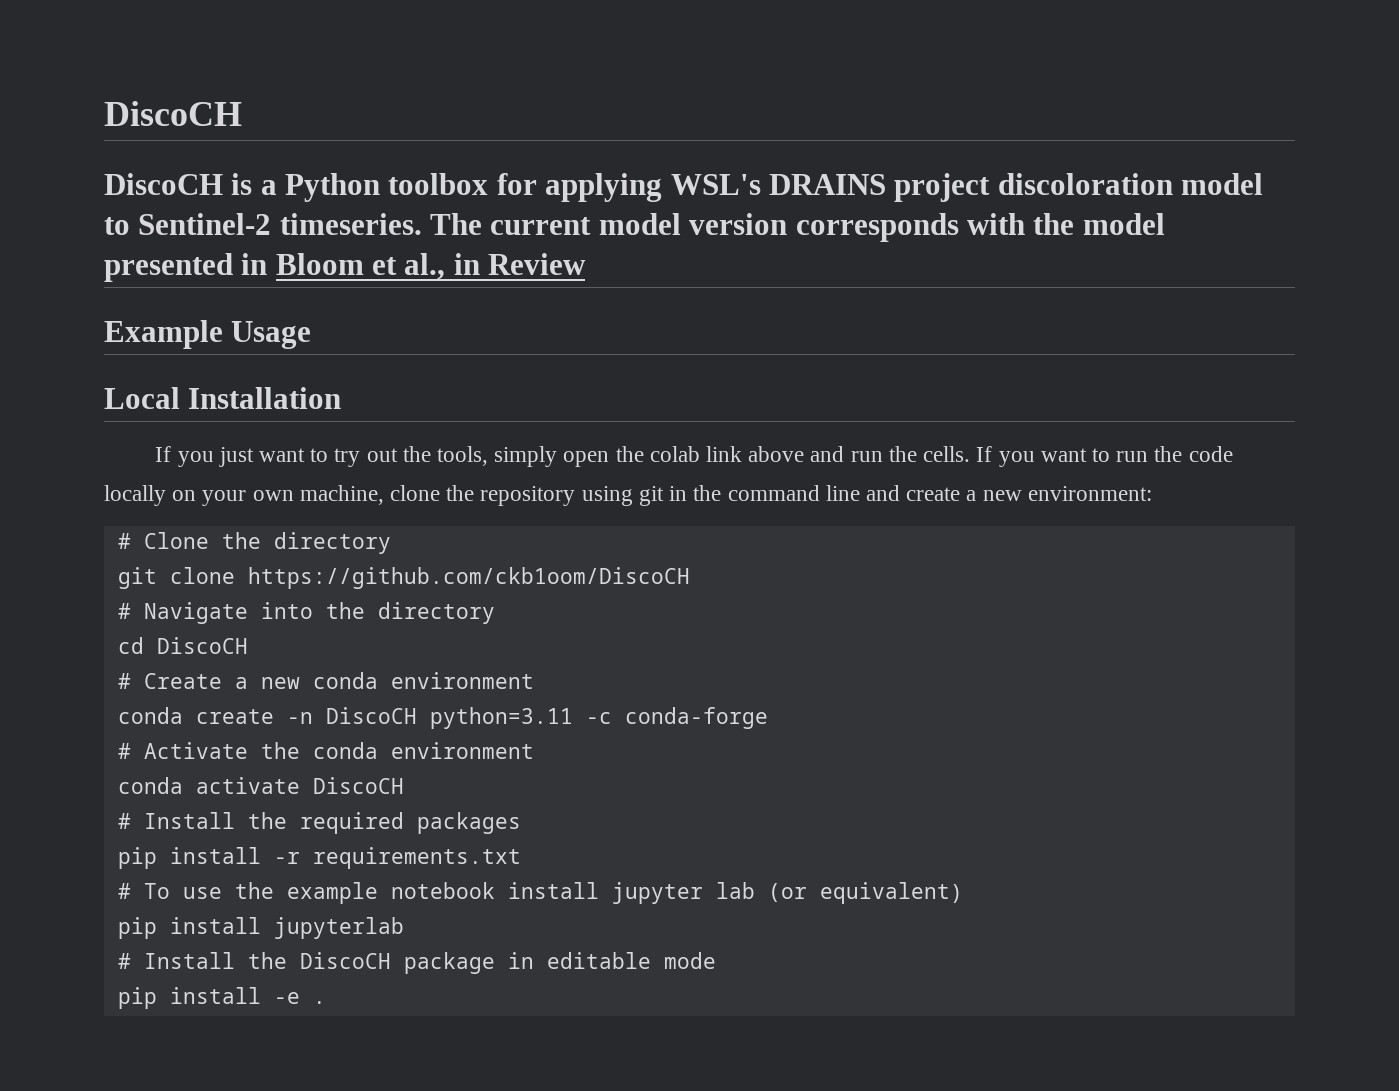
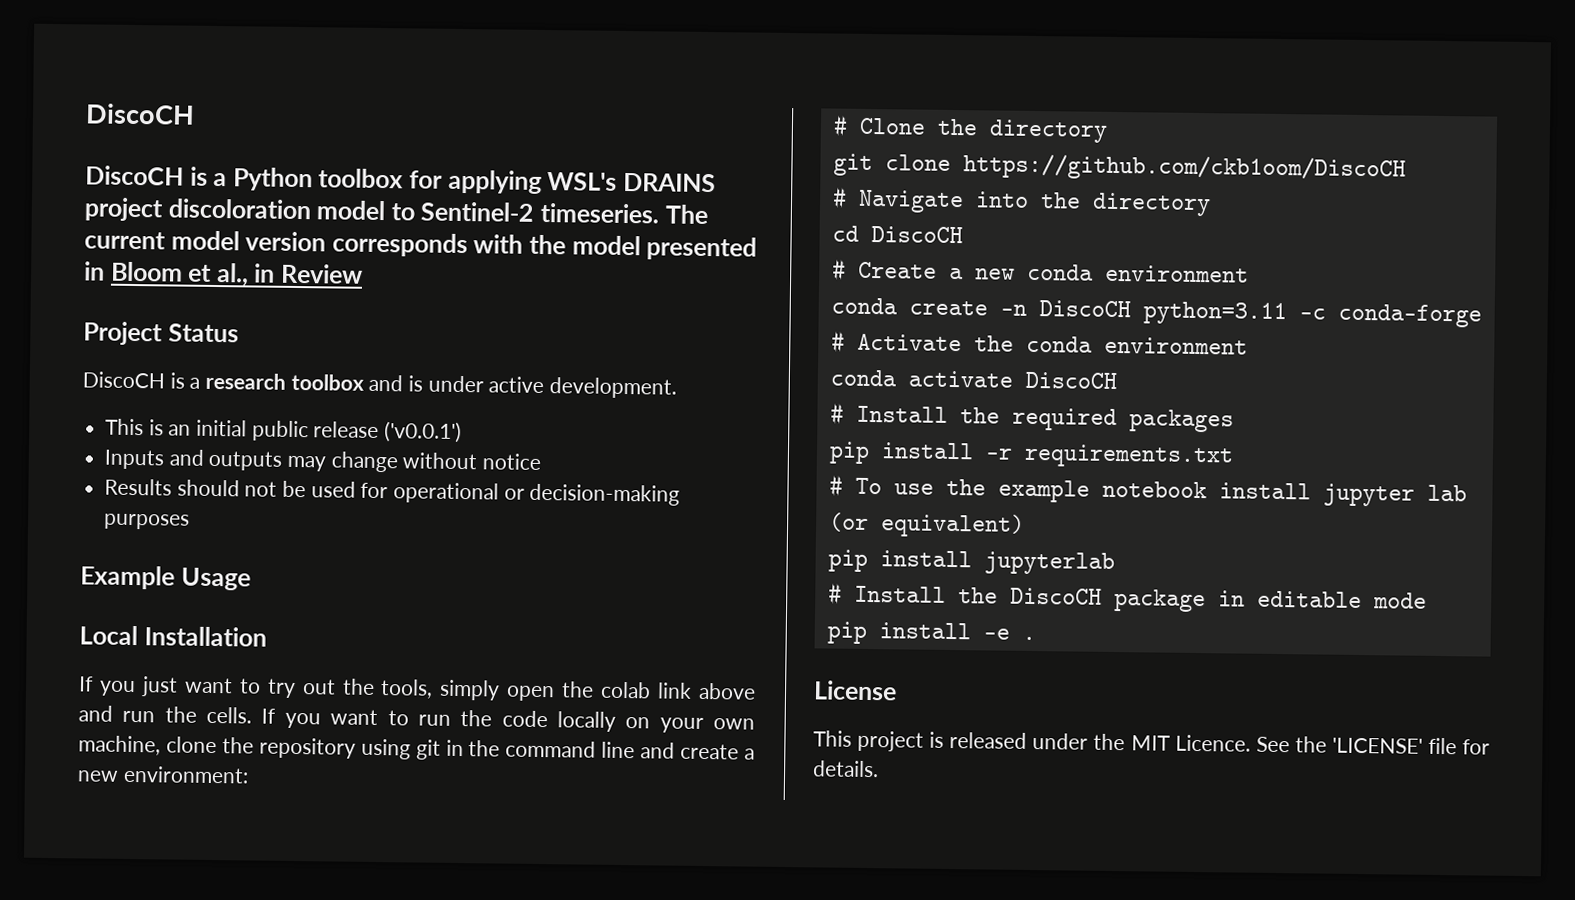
+ Project Status
+ DiscoCH is a research toolbox and is under active development.
+ This is an initial public release ('v0.0.1')
+ Inputs and outputs may change without notice
+ Results should not be used for operational or decision-making purposes
+ License
+ This project is released under the MIT Licence. See the 'LICENSE' file for details.

